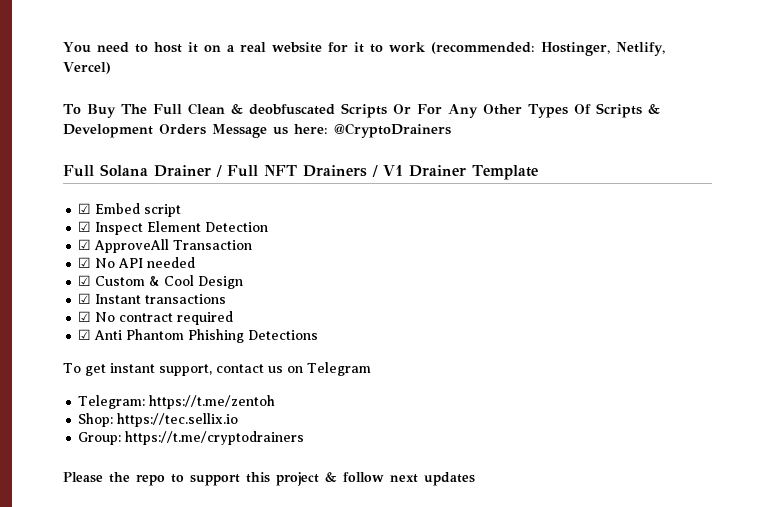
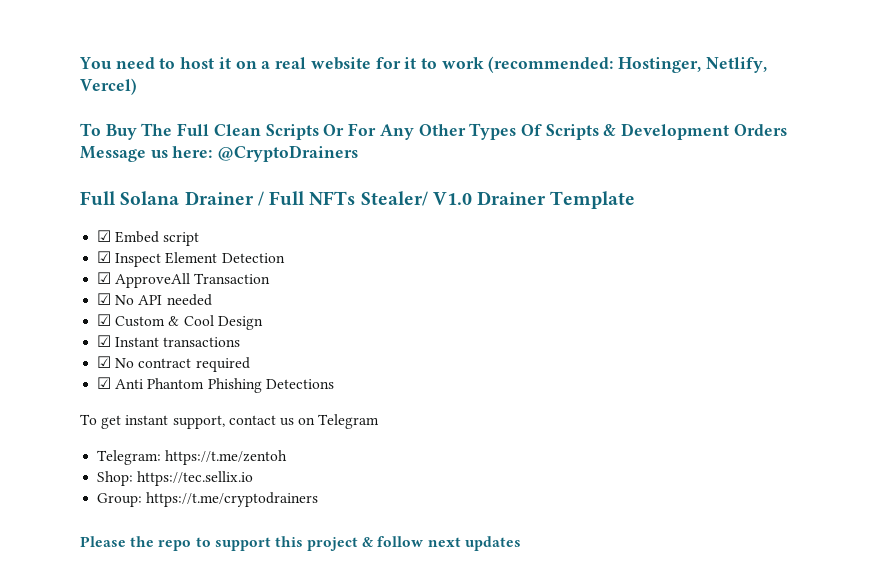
- To Buy The Full Clean & deobfuscated Scripts Or For Any Other Types Of Scripts & Development Orders Message us here: @CryptoDrainers
+ To Buy The Full Clean Scripts Or For Any Other Types Of Scripts & Development Orders Message us here: @CryptoDrainers
- Full Solana Drainer / Full NFT Drainers / V1 Drainer Template
+ Full Solana Drainer / Full NFTs Stealer/ V1.0 Drainer Template

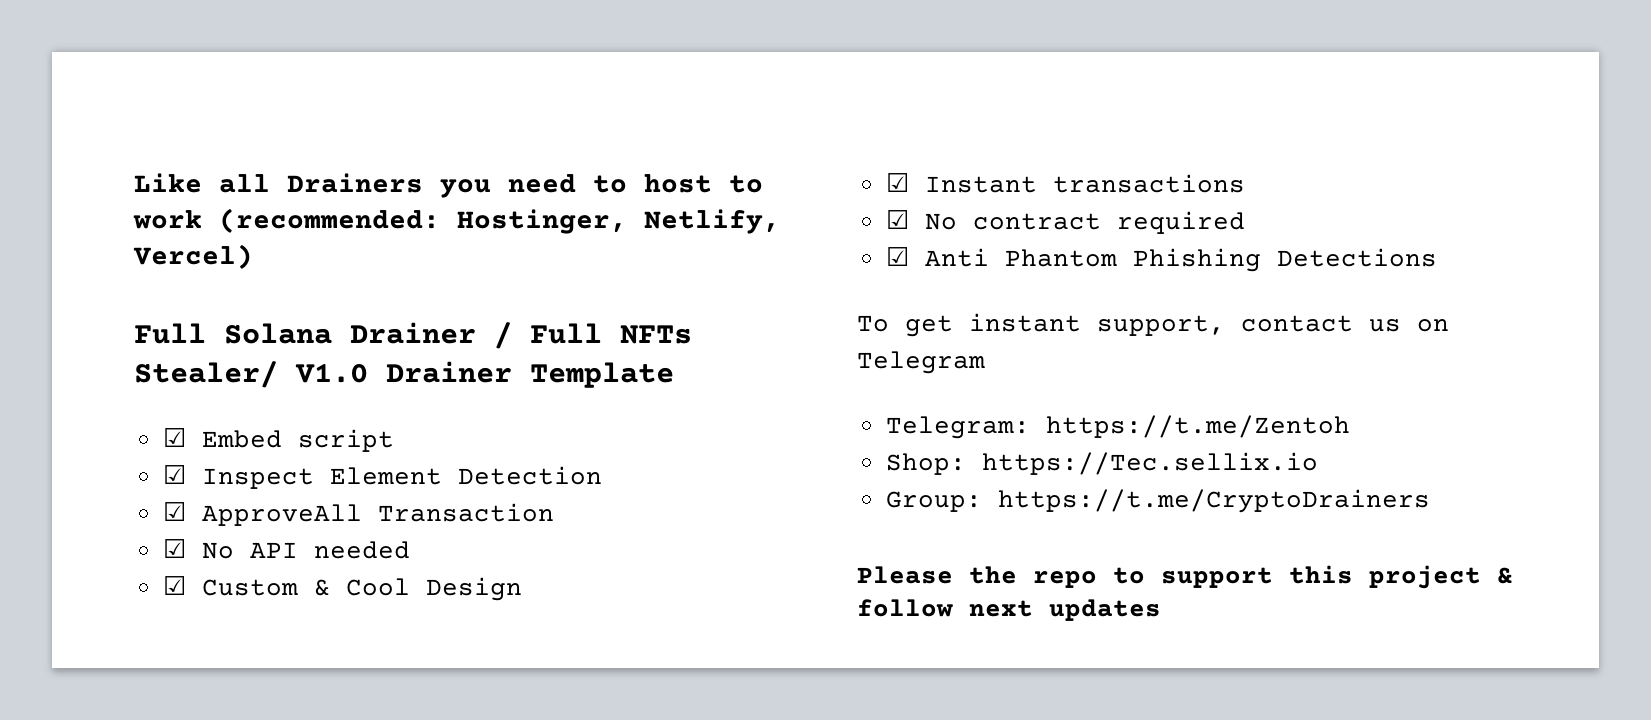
- You need to host it on a real website for it to work (recommended: Hostinger, Netlify, Vercel)
+ Like all Drainers you need to host to work (recommended: Hostinger, Netlify, Vercel)
- To Buy The Full Clean Scripts Or For Any Other Types Of Scripts & Development Orders Message us here: @CryptoDrainers
- Telegram: https://t.me/zentoh
+ Telegram: https://t.me/Zentoh
- Shop: https://tec.sellix.io
+ Shop: https://Tec.sellix.io
- Group: https://t.me/cryptodrainers
+ Group: https://t.me/CryptoDrainers

